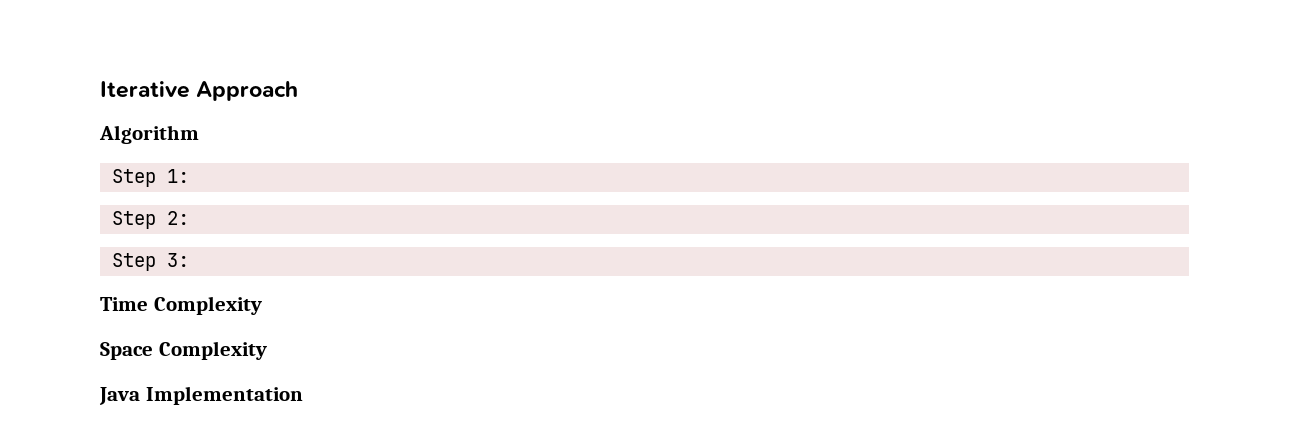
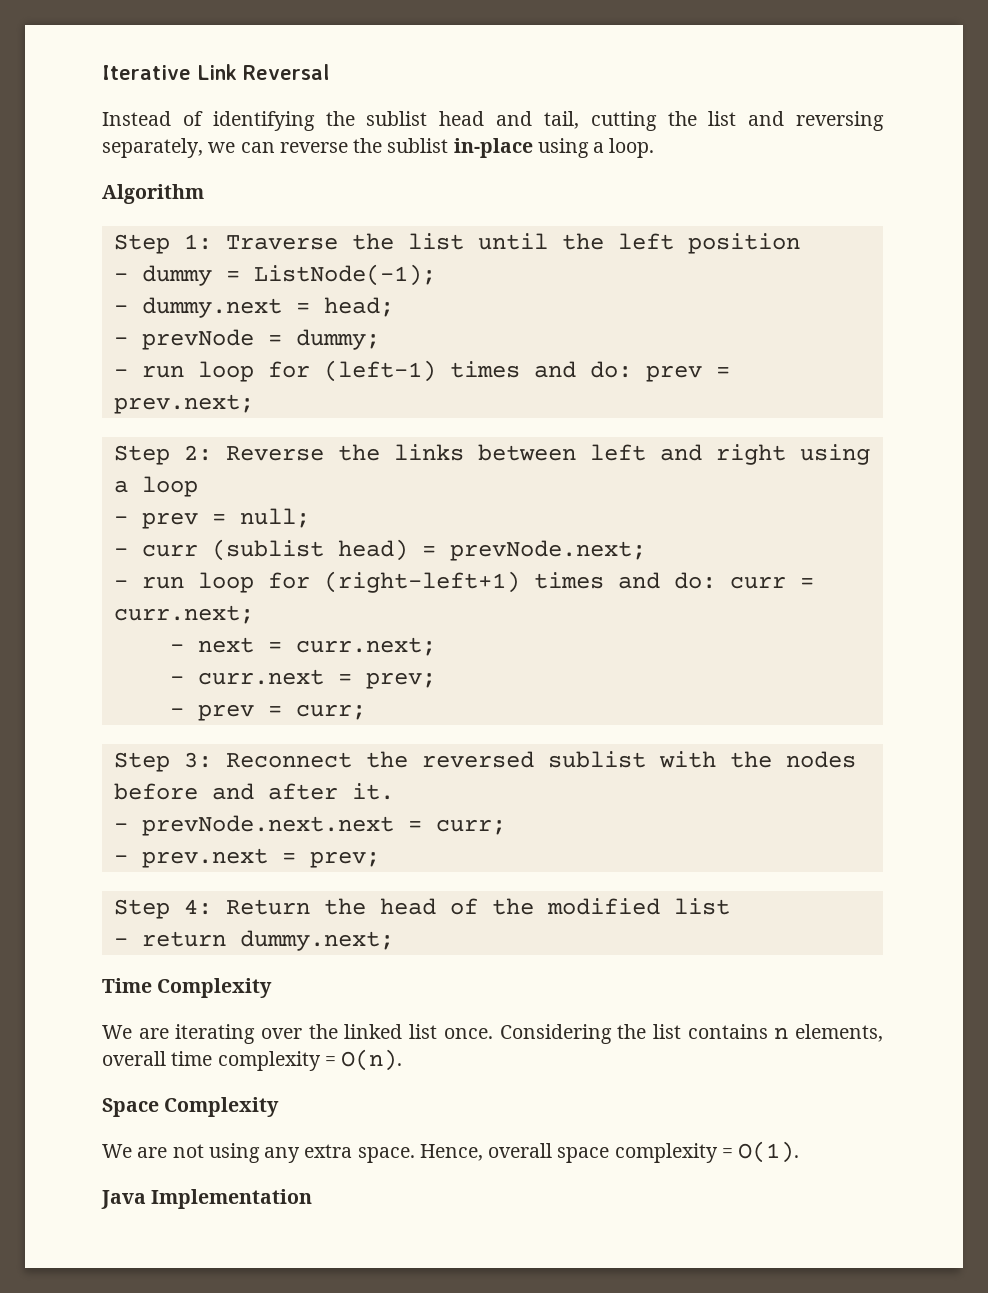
- Iterative Approach
+ Iterative Link Reversal
+ Instead of identifying the sublist head and tail, cutting the list and reversing separately, we can reverse the sublist in-place using a loop.
  Algorithm
- Step 1:
- Step 2:
- Step 3:
+ Step 1: Traverse the list until the left position
+ - dummy = ListNode(-1);
+ - dummy.next = head;
+ - prevNode = dummy;
+ - run loop for (left-1) times and do: prev = prev.next;
+ Step 2: Reverse the links between left and right using a loop
+ - prev = null;
+ - curr (sublist head) = prevNode.next;
+ - run loop for (right-left+1) times and do: curr = curr.next;
+ - next = curr.next;
+ - curr.next = prev;
+ - prev = curr;
+ Step 3: Reconnect the reversed sublist with the nodes before and after it.
+ - prevNode.next.next = curr;
+ - prev.next = prev;
+ Step 4: Return the head of the modified list
+ - return dummy.next;
  Time Complexity
+ We are iterating over the linked list once. Considering the list contains n elements, overall time complexity = O(n).
  Space Complexity
+ We are not using any extra space. Hence, overall space complexity = O(1).

